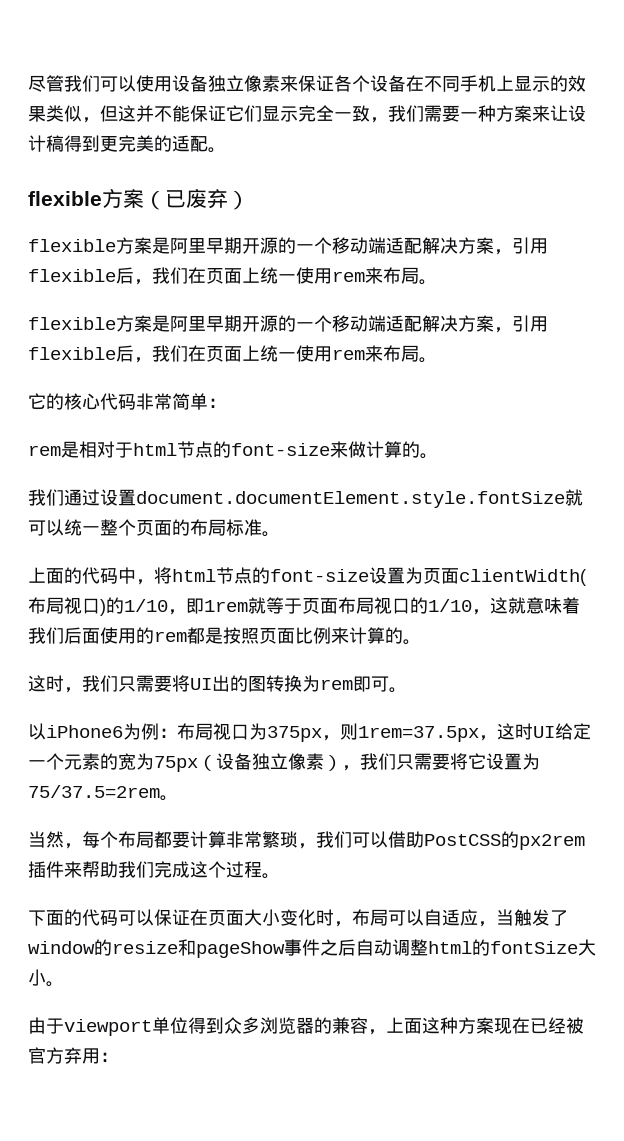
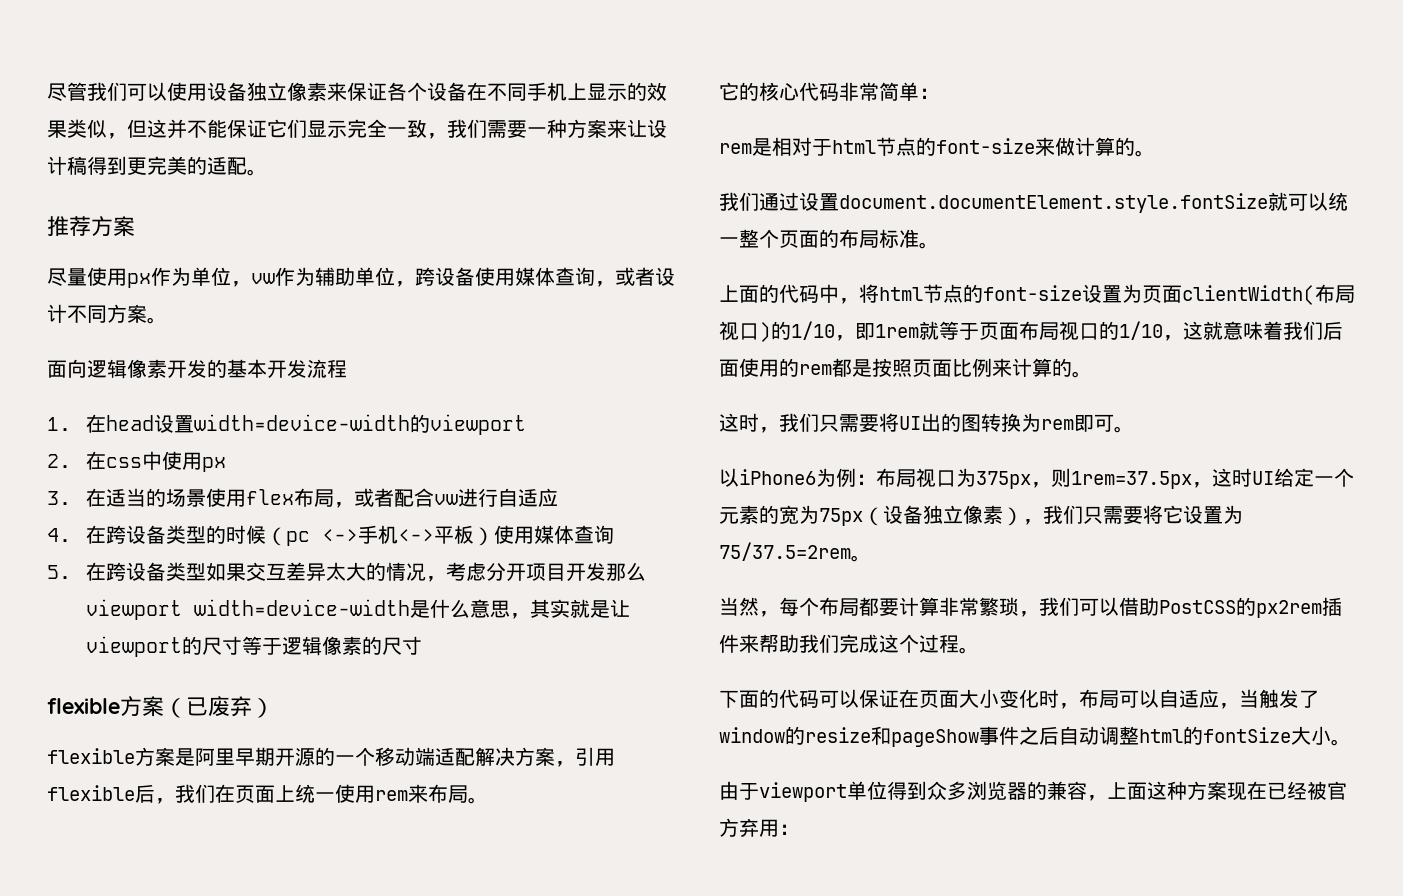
+ 推荐方案
+ 尽量使用px作为单位，vw作为辅助单位，跨设备使用媒体查询，或者设计不同方案。
+ 面向逻辑像素开发的基本开发流程
+ 1.在head设置width=device-width的viewport
+ 2.在css中使用px
+ 3.在适当的场景使用flex布局，或者配合vw进行自适应
+ 4.在跨设备类型的时候（pc <->手机<->平板）使用媒体查询
+ 5.在跨设备类型如果交互差异太大的情况，考虑分开项目开发那么viewport width=device-width是什么意思，其实就是让viewport的尺寸等于逻辑像素的尺寸
  flexible方案（已废弃）
- flexible方案是阿里早期开源的一个移动端适配解决方案，引用flexible后，我们在页面上统一使用rem来布局。

